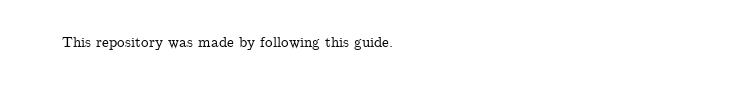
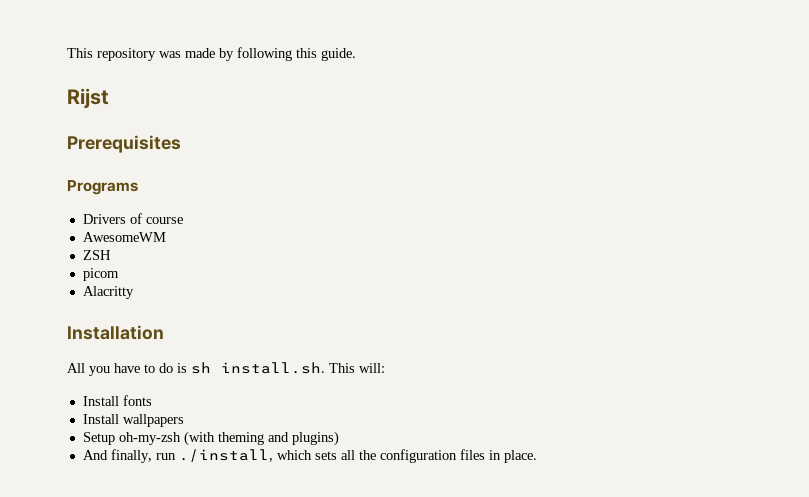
+ Rijst
+ Prerequisites
+ Programs
+ Drivers of course
+ AwesomeWM
+ ZSH
+ picom
+ Alacritty
+ Installation
+ All you have to do is sh install.sh. This will:
+ Install fonts
+ Install wallpapers
+ Setup oh-my-zsh (with theming and plugins)
+ And finally, run ./install, which sets all the configuration files in place.

